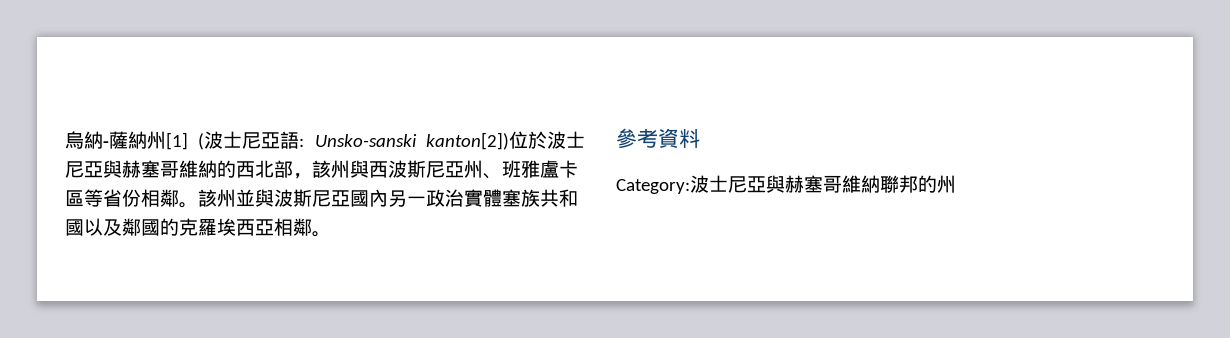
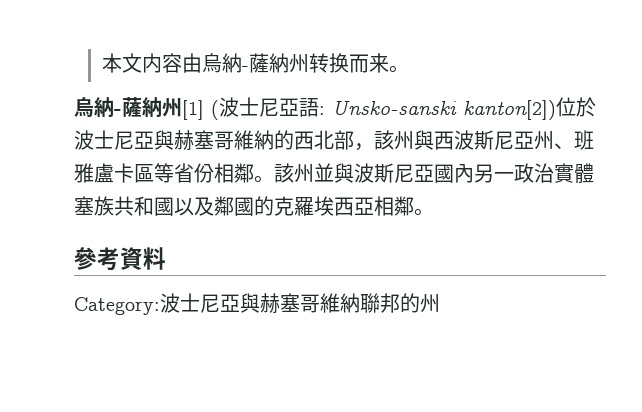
+ 本文内容由烏納-薩納州转换而来。

